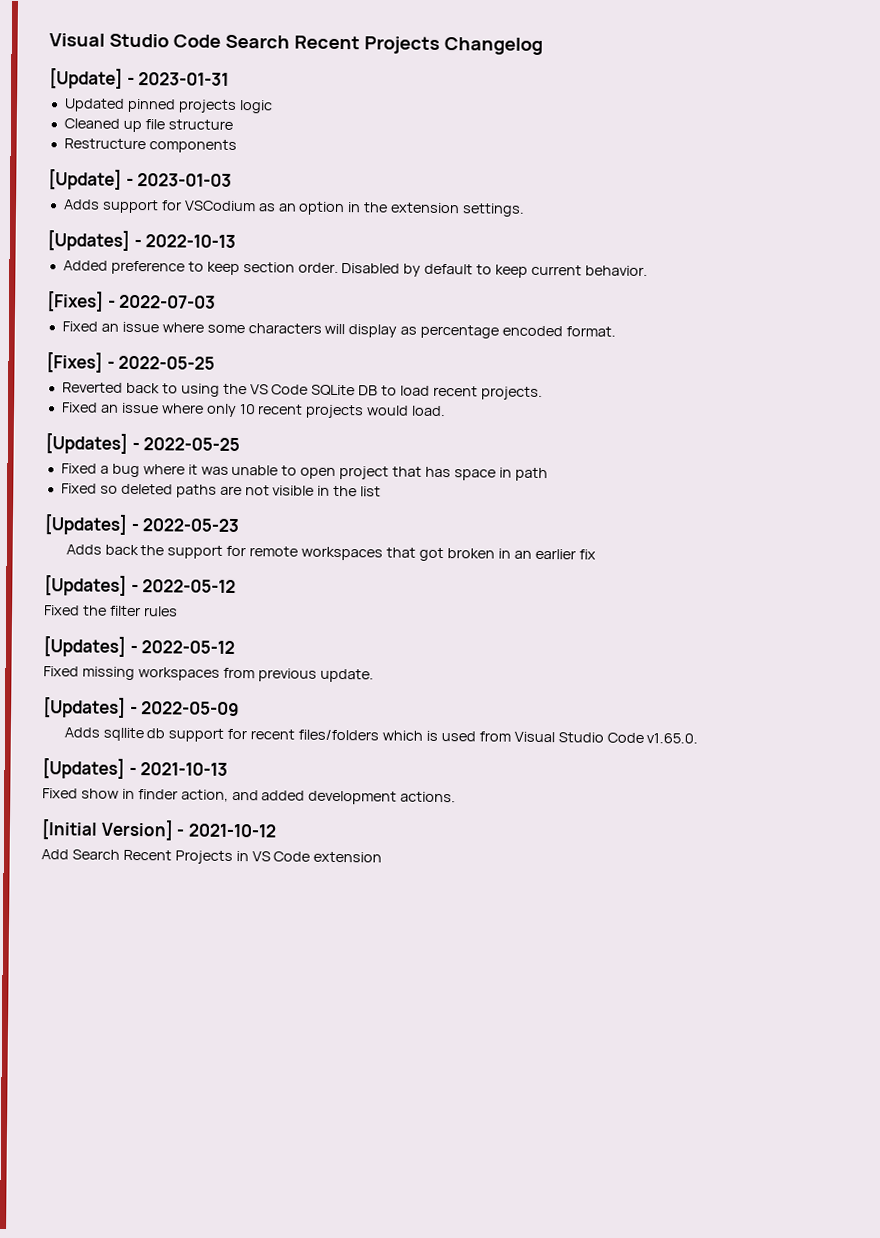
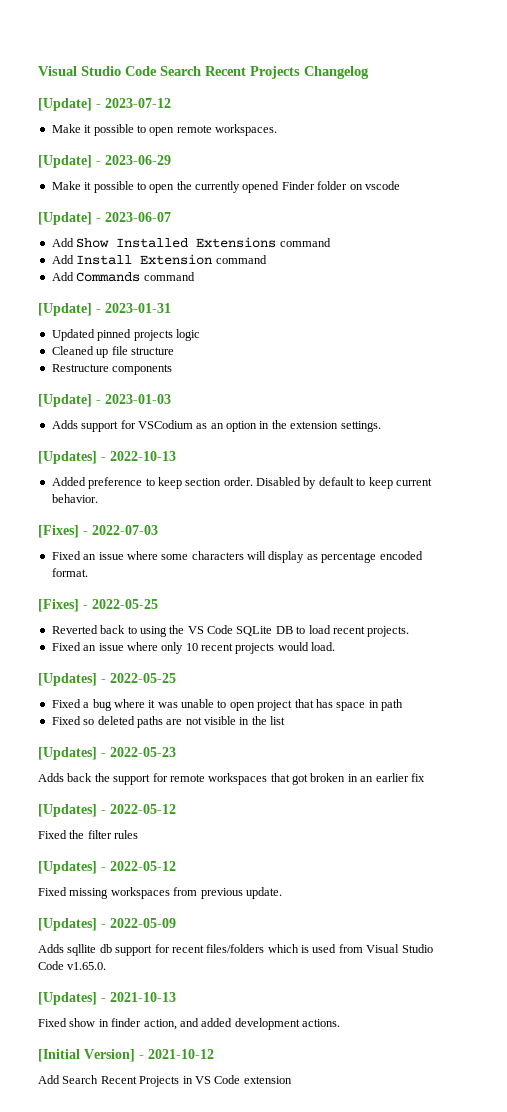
+ [Update] - 2023-07-12
+ Make it possible to open remote workspaces.
+ [Update] - 2023-06-29
+ Make it possible to open the currently opened Finder folder on vscode
+ [Update] - 2023-06-07
+ Add Show Installed Extensions command
+ Add Install Extension command
+ Add Commands command

